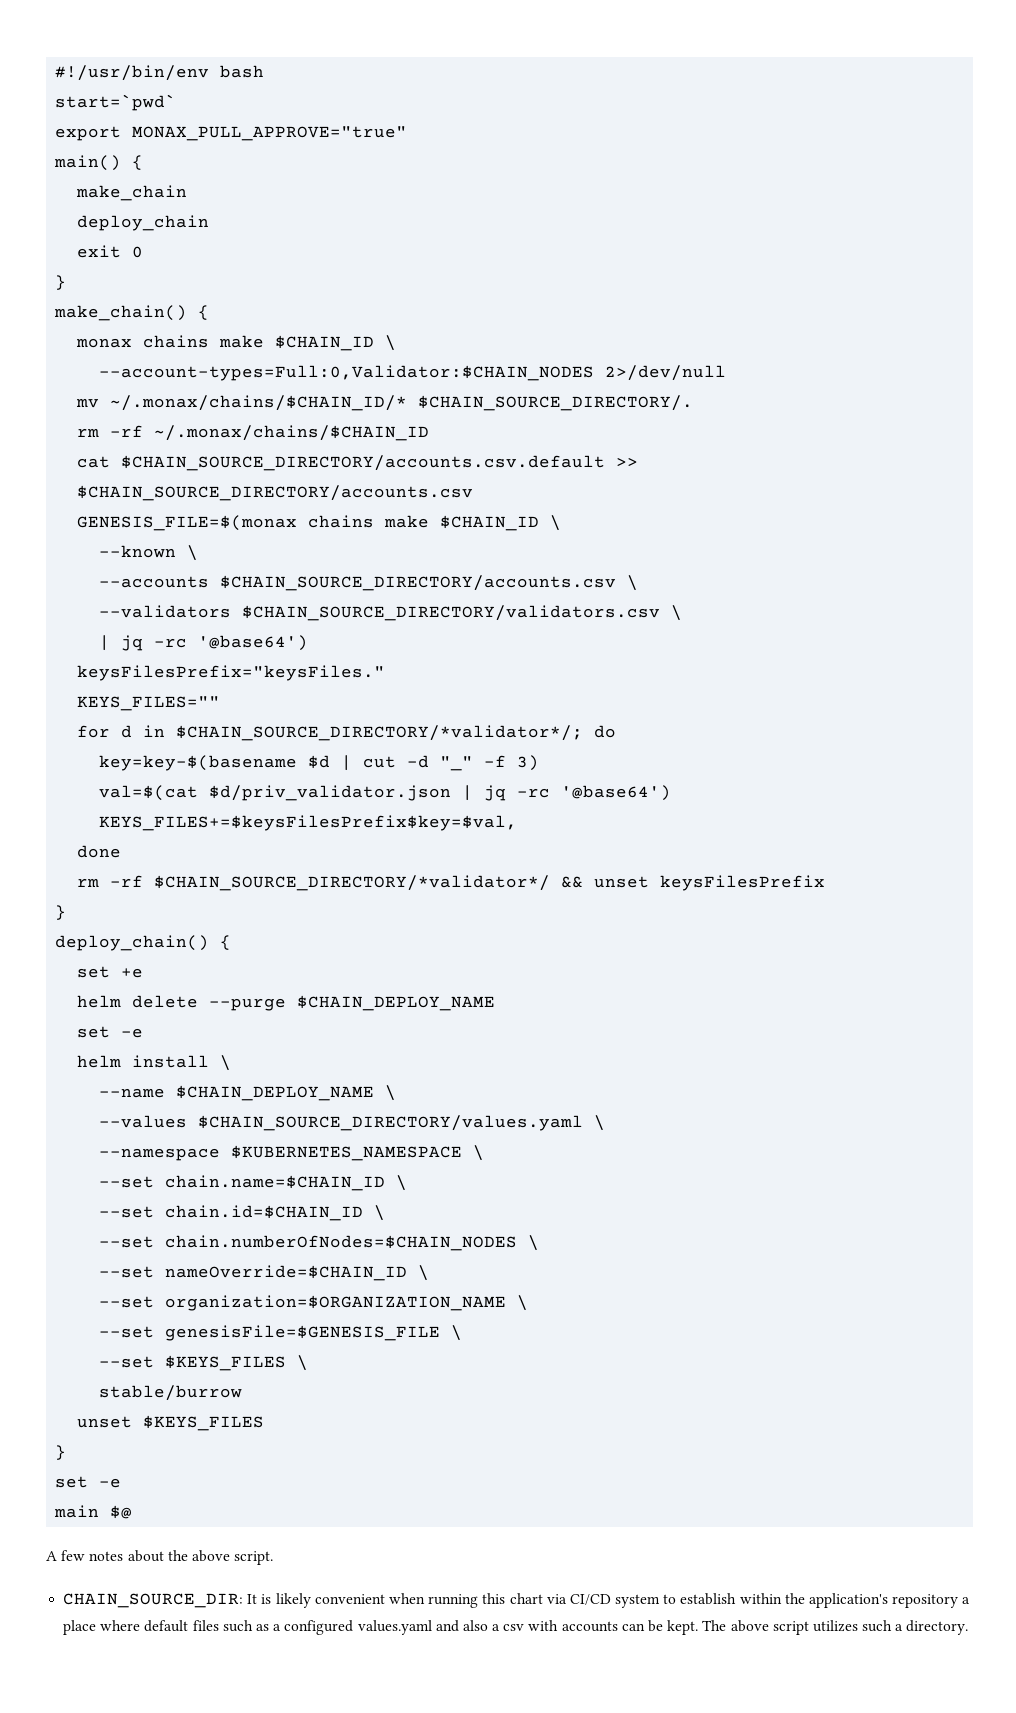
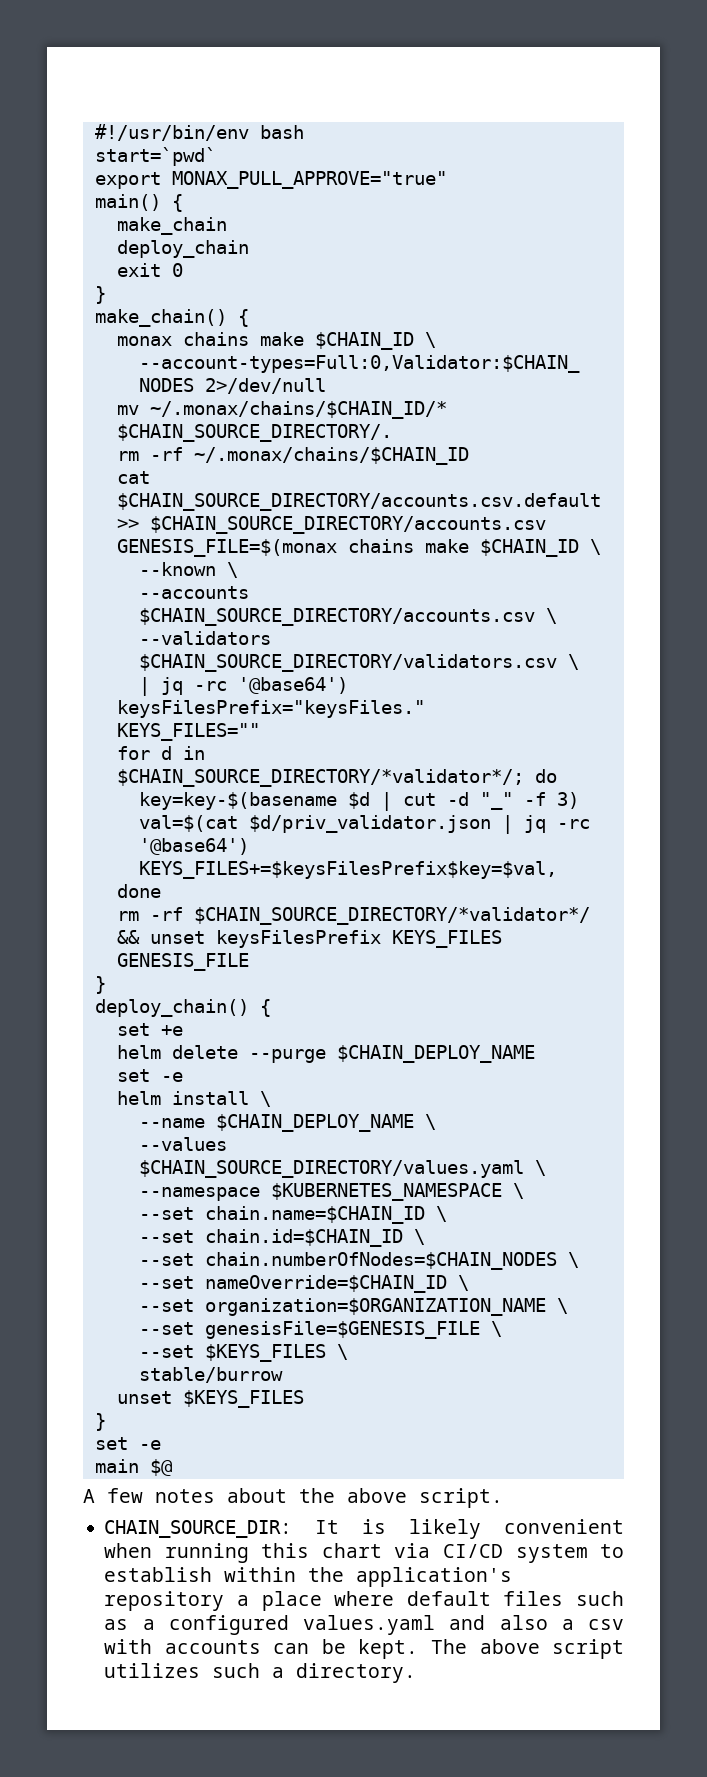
- rm -rf $CHAIN_SOURCE_DIRECTORY/*validator*/ && unset keysFilesPrefix
+ rm -rf $CHAIN_SOURCE_DIRECTORY/*validator*/ && unset keysFilesPrefix KEYS_FILES GENESIS_FILE

